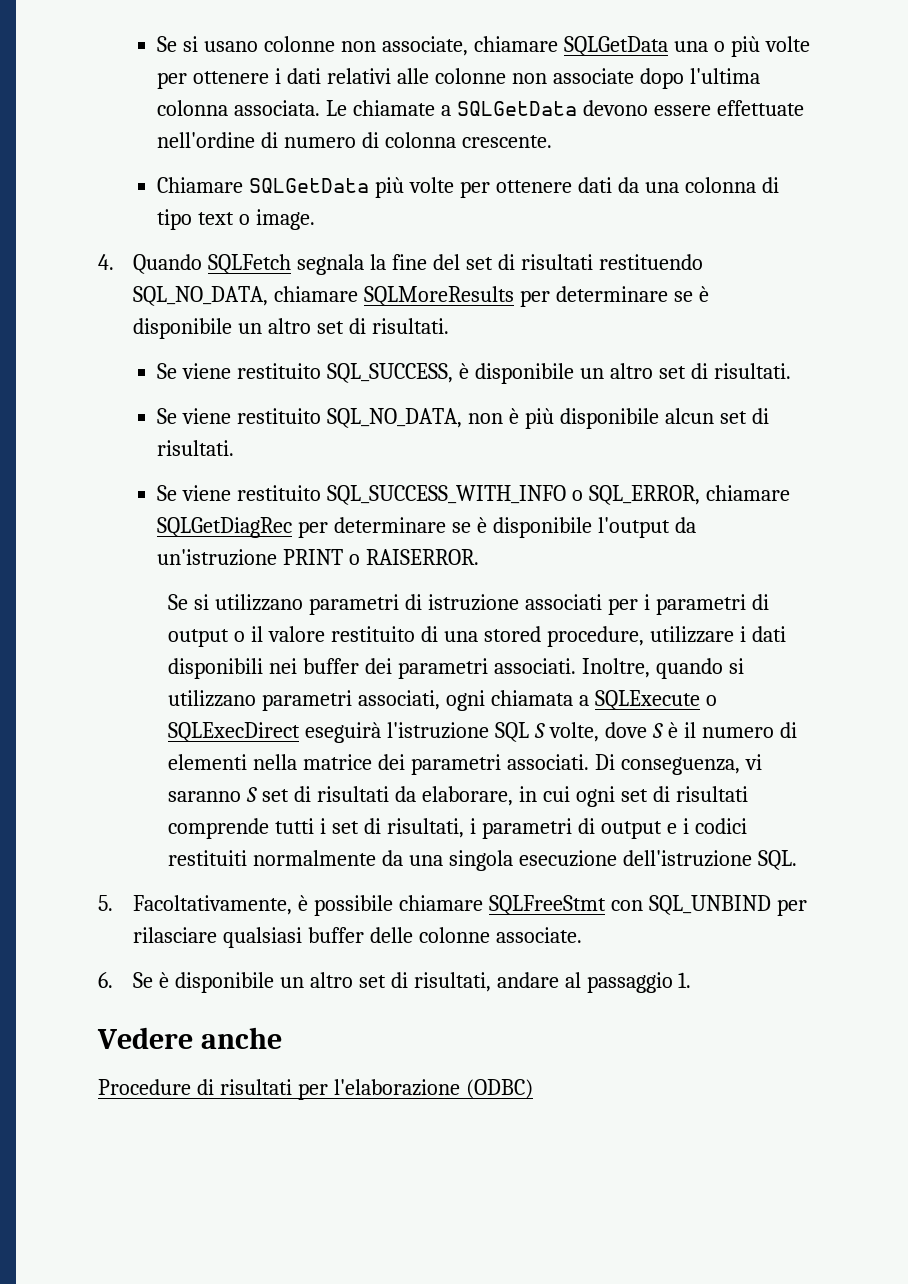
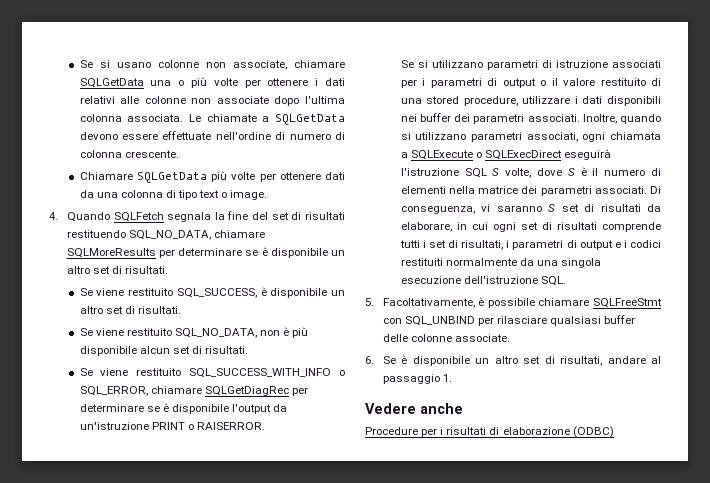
- Procedure di risultati per l'elaborazione (ODBC)
+ Procedure per i risultati di elaborazione (ODBC)

